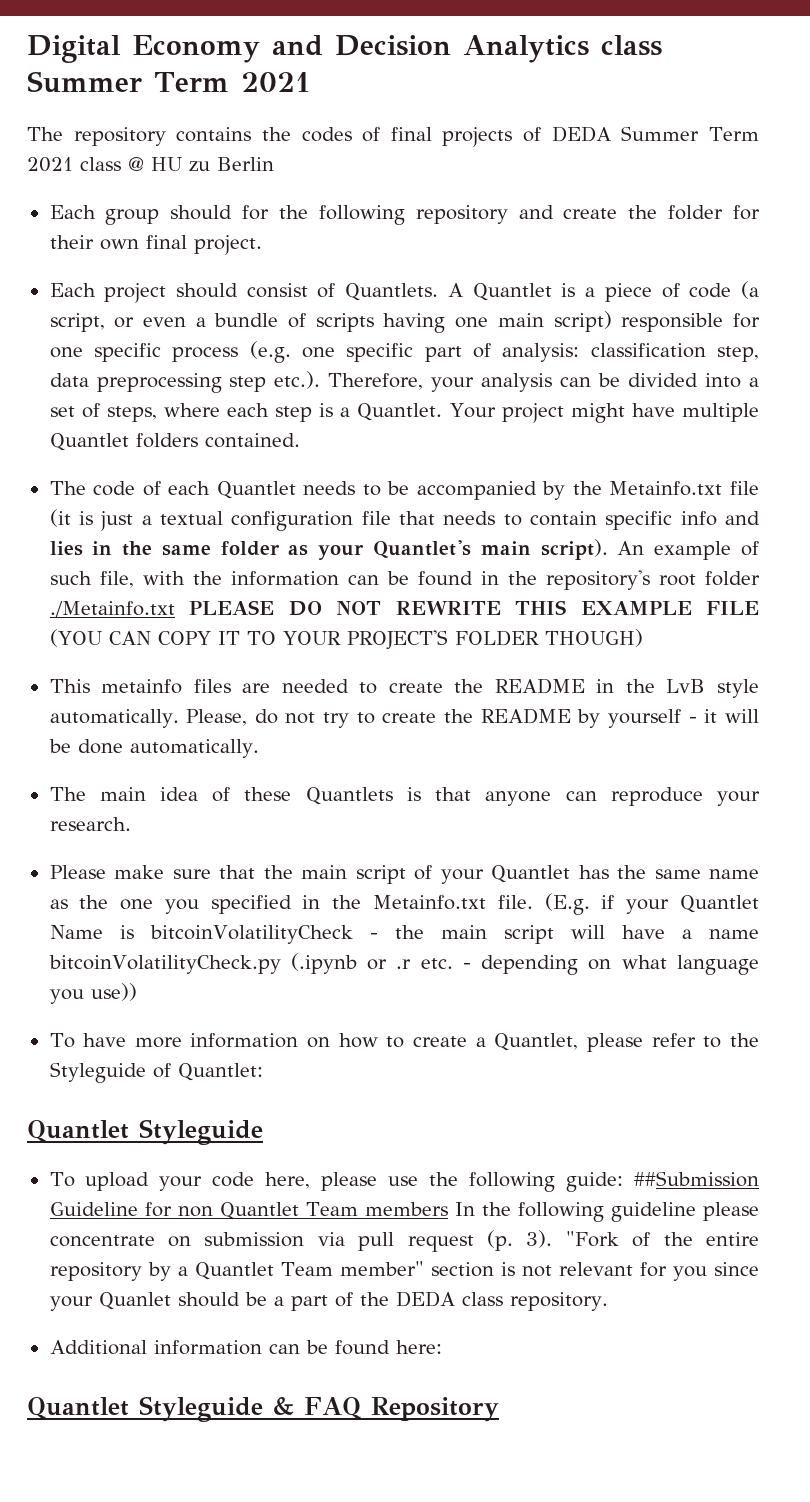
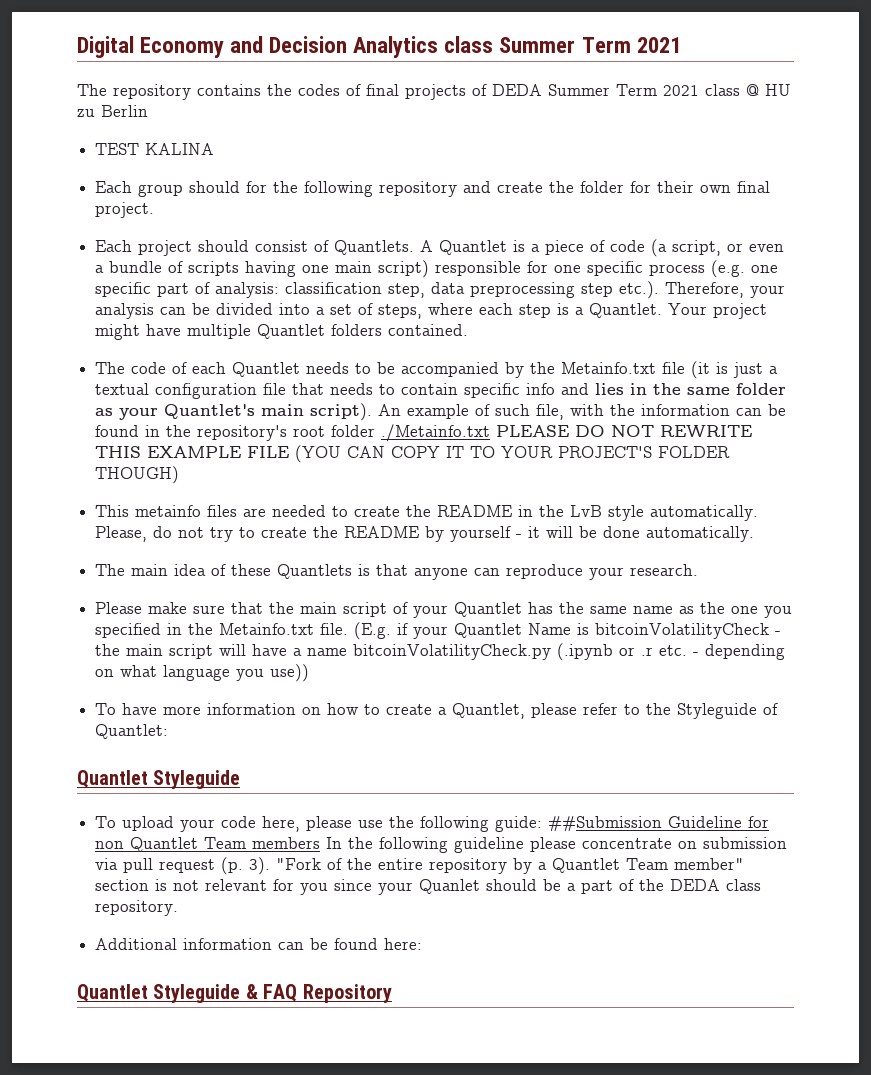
+ TEST KALINA

